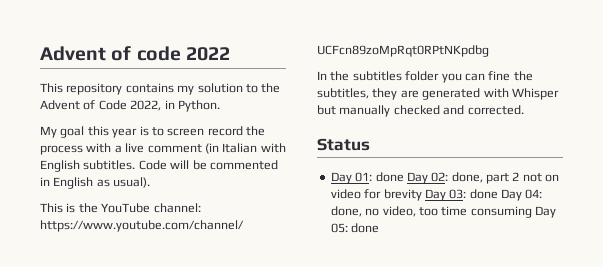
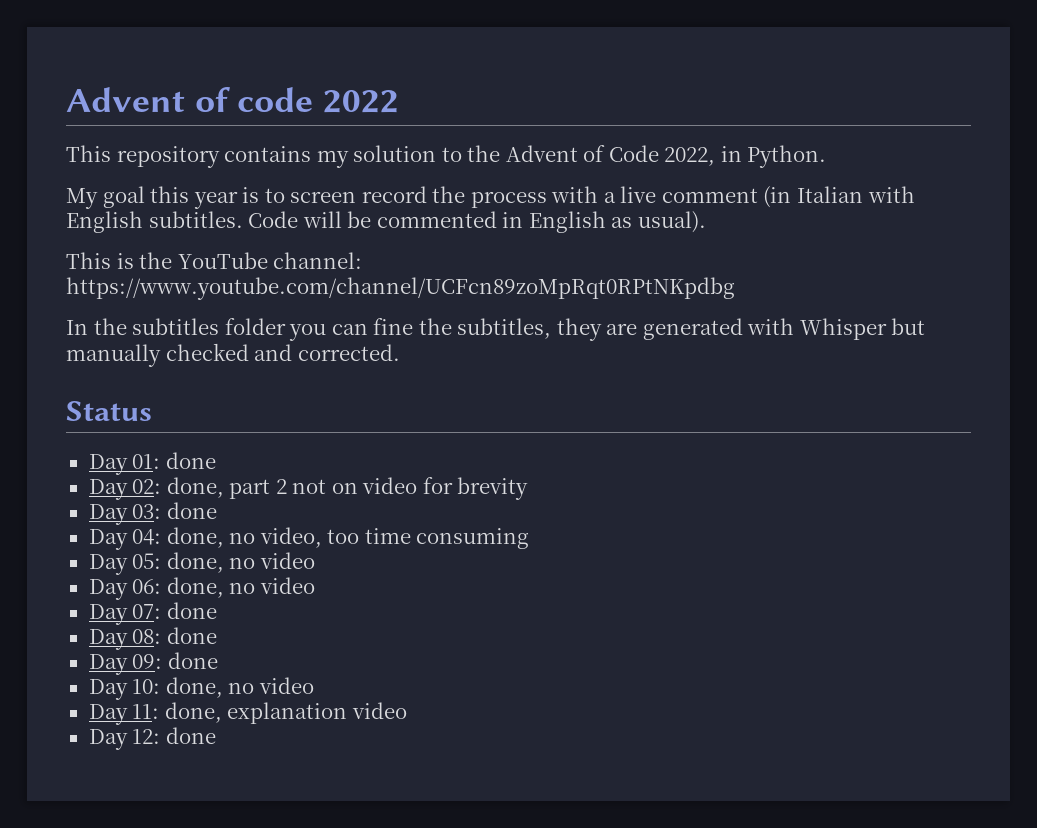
- Day 01: done Day 02: done, part 2 not on video for brevity Day 03: done Day 04: done, no video, too time consuming Day 05: done
+ Day 01: done
+ Day 02: done, part 2 not on video for brevity
+ Day 03: done
+ Day 04: done, no video, too time consuming
+ Day 05: done, no video
+ Day 06: done, no video
+ Day 07: done
+ Day 08: done
+ Day 09: done
+ Day 10: done, no video
+ Day 11: done, explanation video
+ Day 12: done

